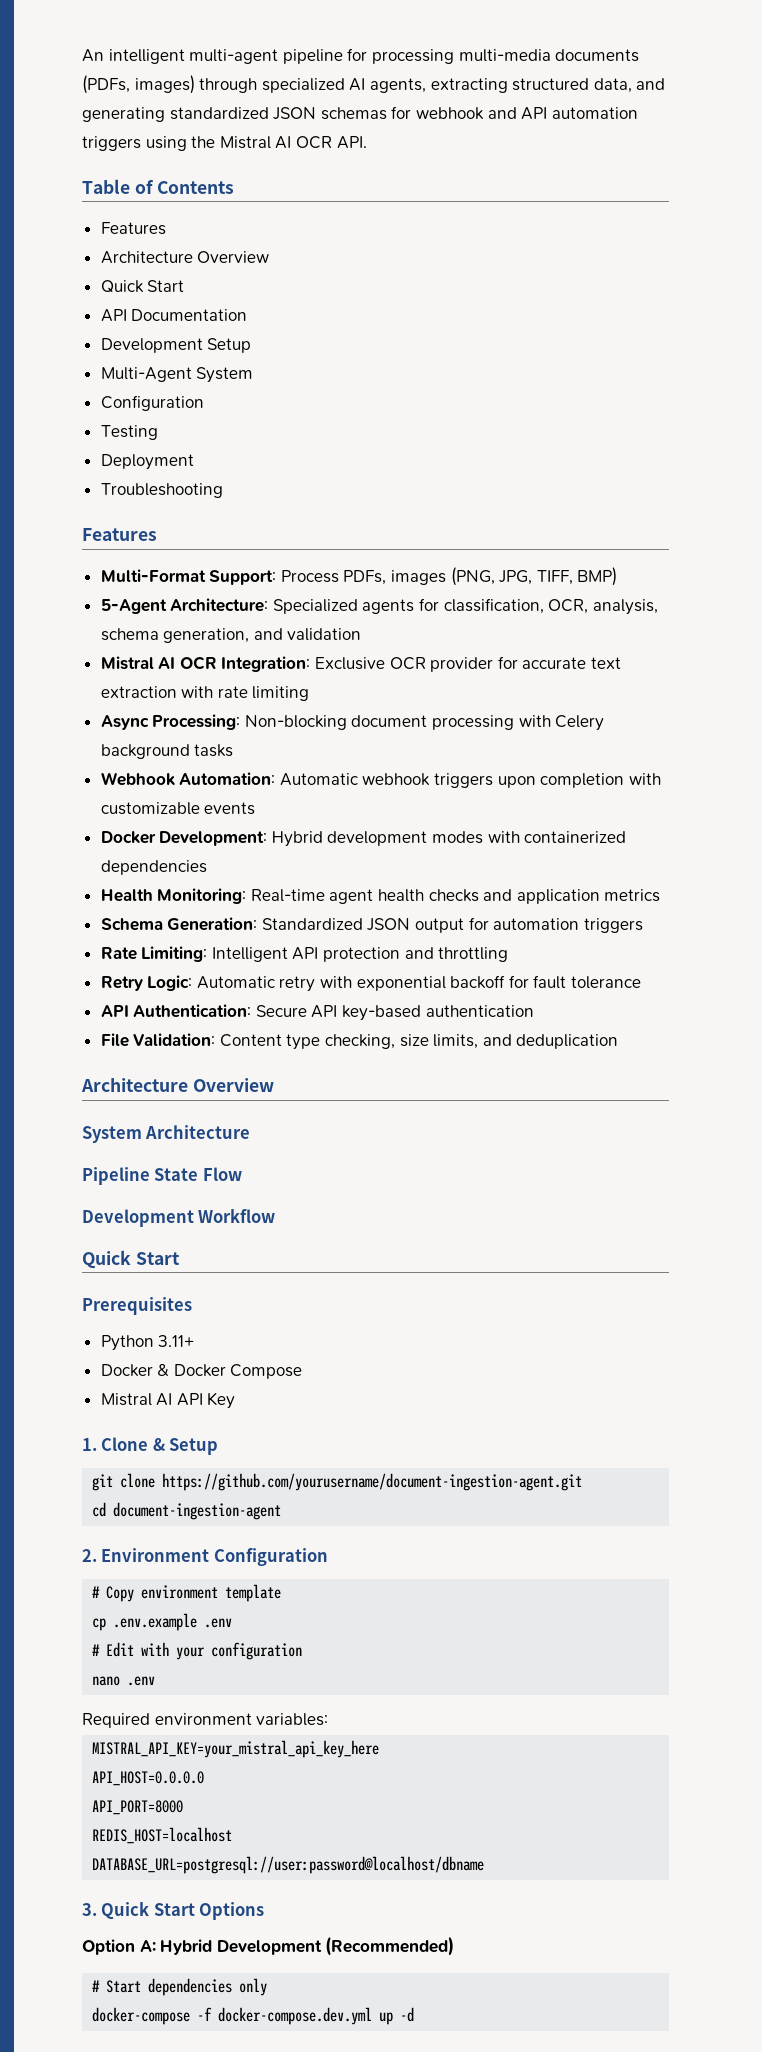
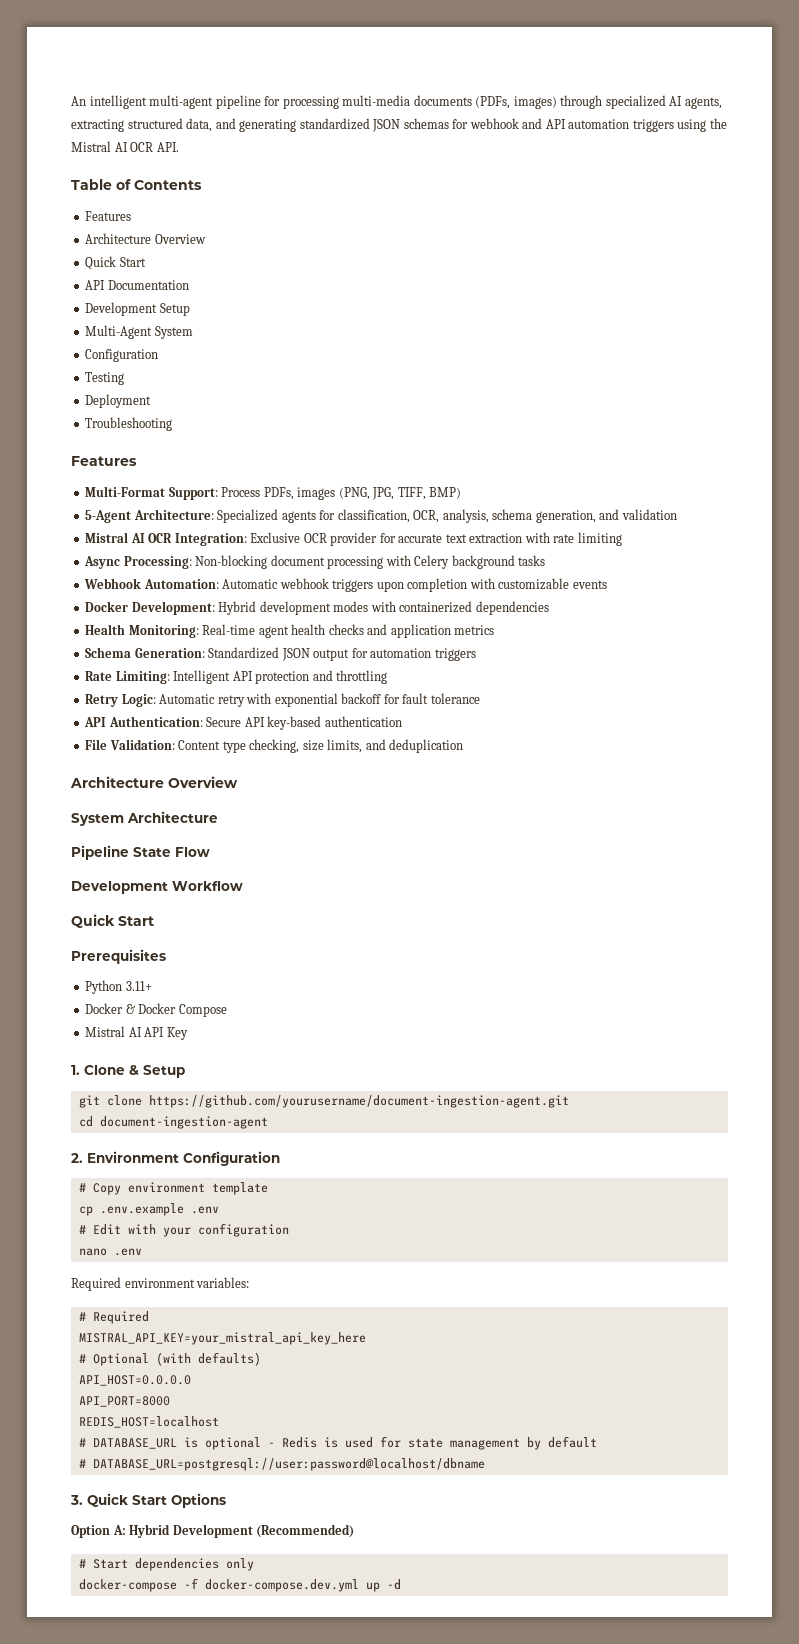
+ # Required
+ # Optional (with defaults)
- DATABASE_URL=postgresql://user:password@localhost/dbname
+ # DATABASE_URL is optional - Redis is used for state management by default
+ # DATABASE_URL=postgresql://user:password@localhost/dbname

